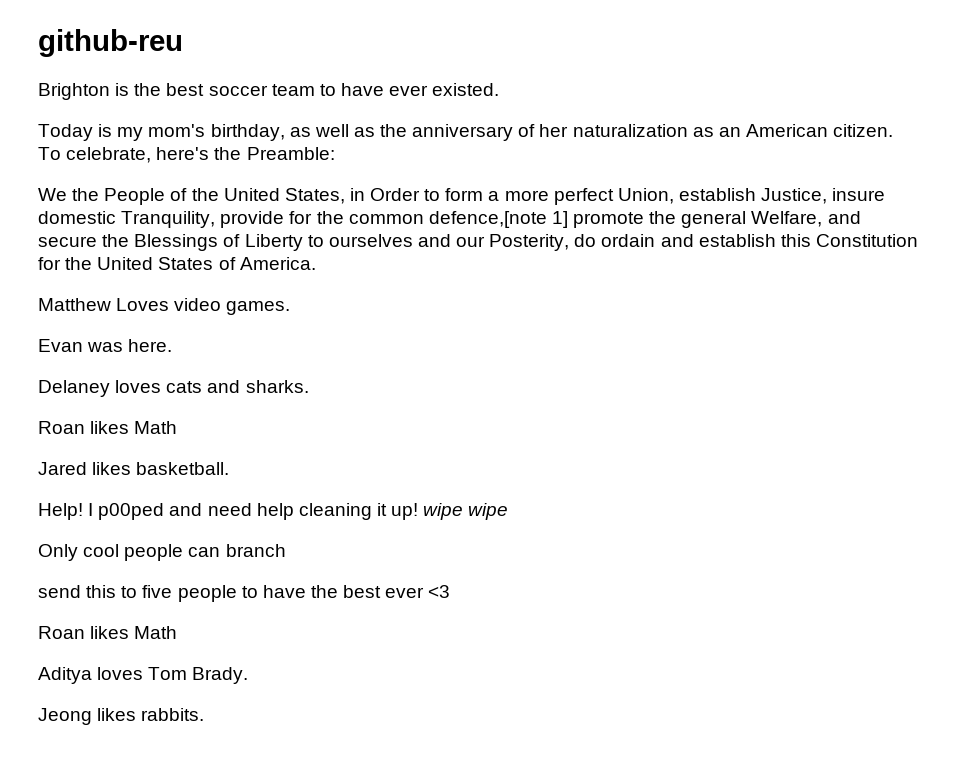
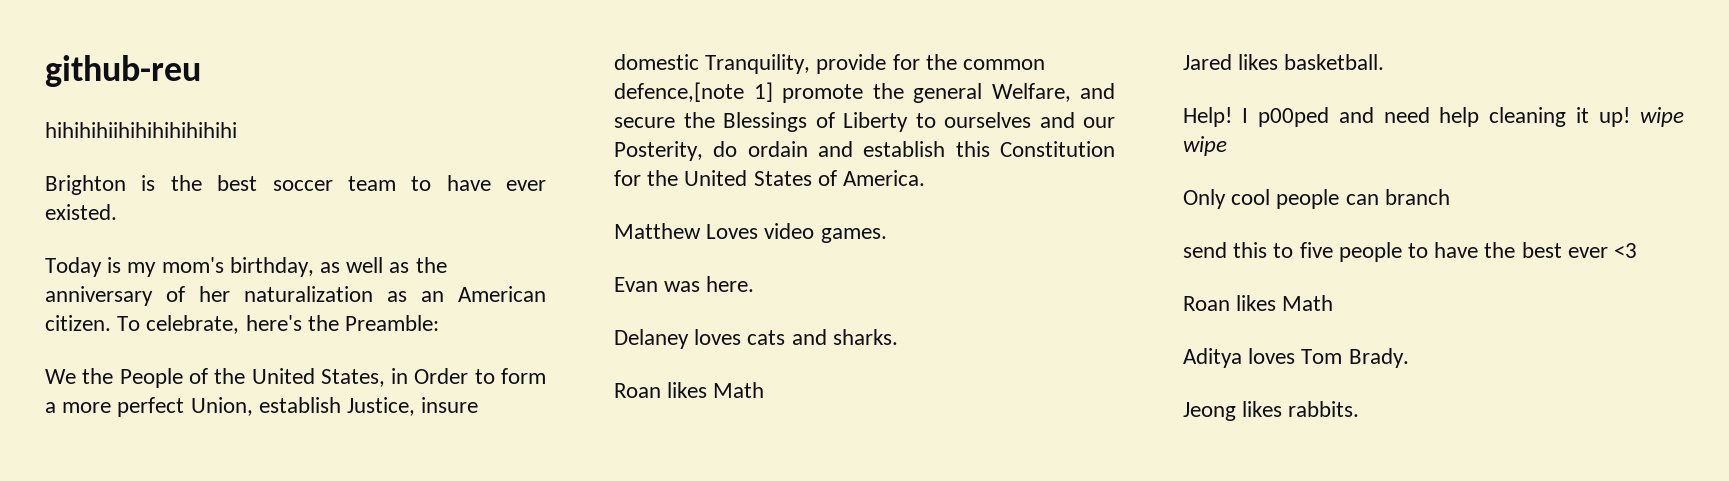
+ hihihihiihihihihihihihi

